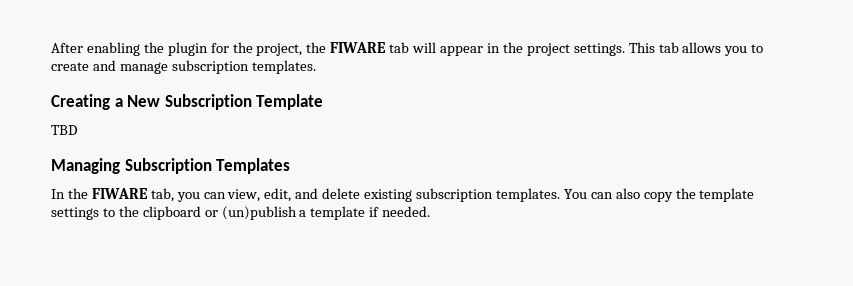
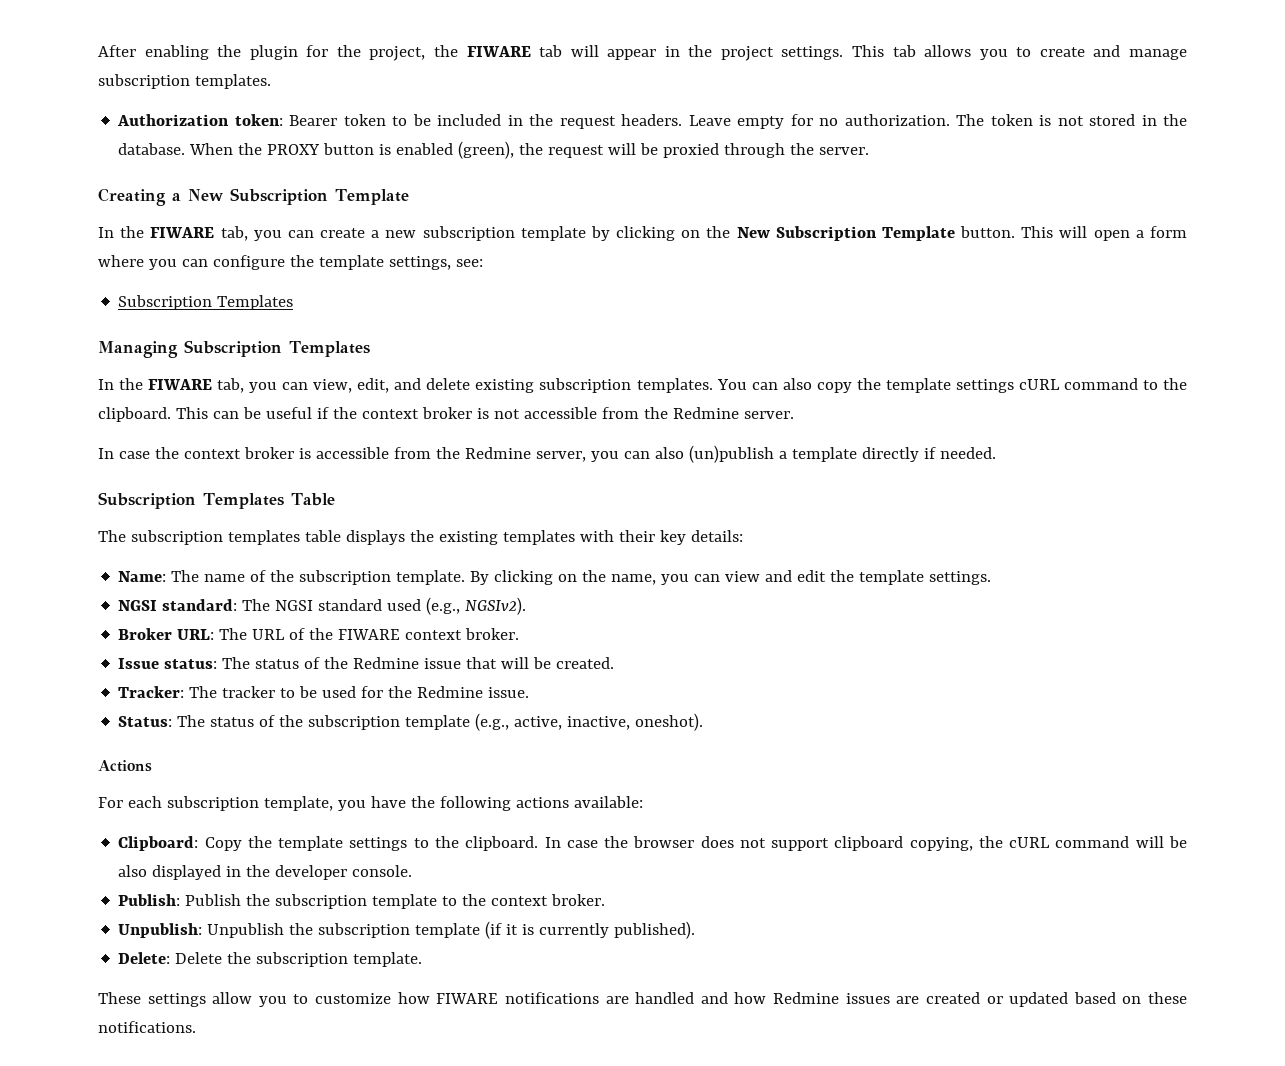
+ Authorization token: Bearer token to be included in the request headers. Leave empty for no authorization. The token is not stored in the database. When the PROXY button is enabled (green), the request will be proxied through the server.
- TBD
+ In the FIWARE tab, you can create a new subscription template by clicking on the New Subscription Template button. This will open a form where you can configure the template settings, see:
+ Subscription Templates
- You can also copy the template settings to the clipboard or (un)publish a template if needed.
+ You can also copy the template settings cURL command to the clipboard. This can be useful if the context broker is not accessible from the Redmine server.
+ In case the context broker is accessible from the Redmine server, you can also (un)publish a template directly if needed.
+ Subscription Templates Table
+ The subscription templates table displays the existing templates with their key details:
+ Name: The name of the subscription template. By clicking on the name, you can view and edit the template settings.
+ NGSI standard: The NGSI standard used (e.g., NGSIv2).
+ Broker URL: The URL of the FIWARE context broker.
+ Issue status: The status of the Redmine issue that will be created.
+ Tracker: The tracker to be used for the Redmine issue.
+ Status: The status of the subscription template (e.g., active, inactive, oneshot).
+ Actions
+ For each subscription template, you have the following actions available:
+ Clipboard: Copy the template settings to the clipboard. In case the browser does not support clipboard copying, the cURL command will be also displayed in the developer console.
+ Publish: Publish the subscription template to the context broker.
+ Unpublish: Unpublish the subscription template (if it is currently published).
+ Delete: Delete the subscription template.
+ These settings allow you to customize how FIWARE notifications are handled and how Redmine issues are created or updated based on these notifications.

